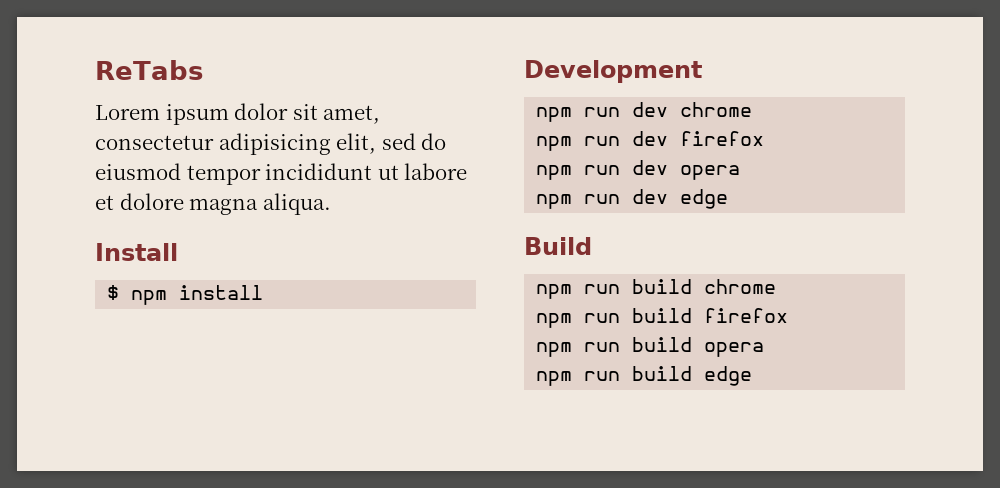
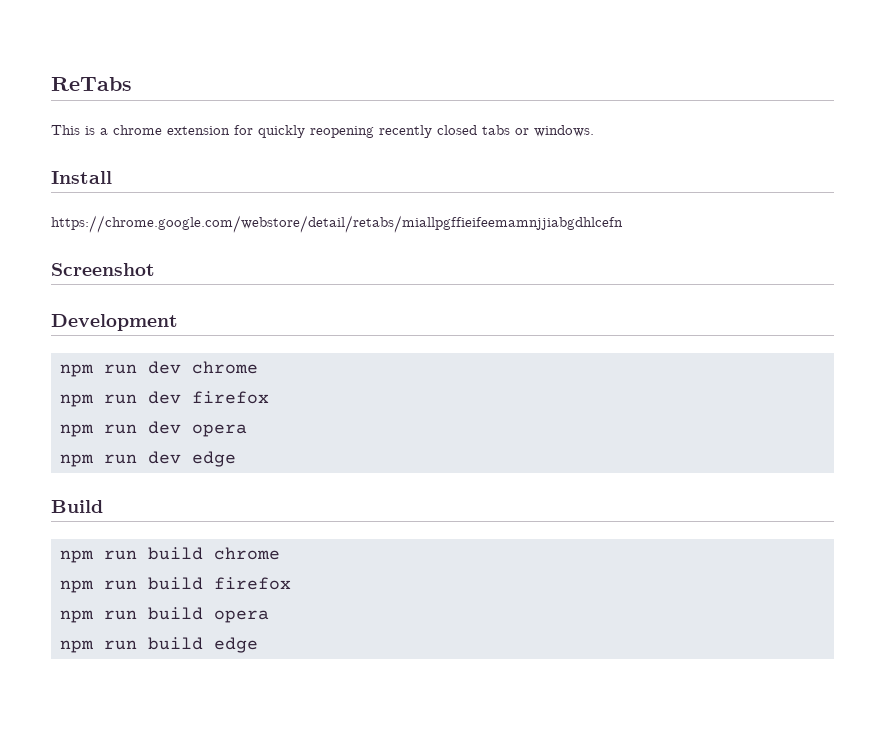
- Lorem ipsum dolor sit amet, consectetur adipisicing elit, sed do eiusmod tempor incididunt ut labore et dolore magna aliqua.
+ This is a chrome extension for quickly reopening recently closed tabs or windows.
  Install
- $ npm install
+ https://chrome.google.com/webstore/detail/retabs/miallpgffieifeemamnjjiabgdhlcefn
+ Screenshot

